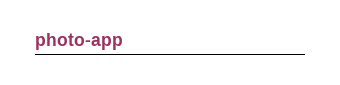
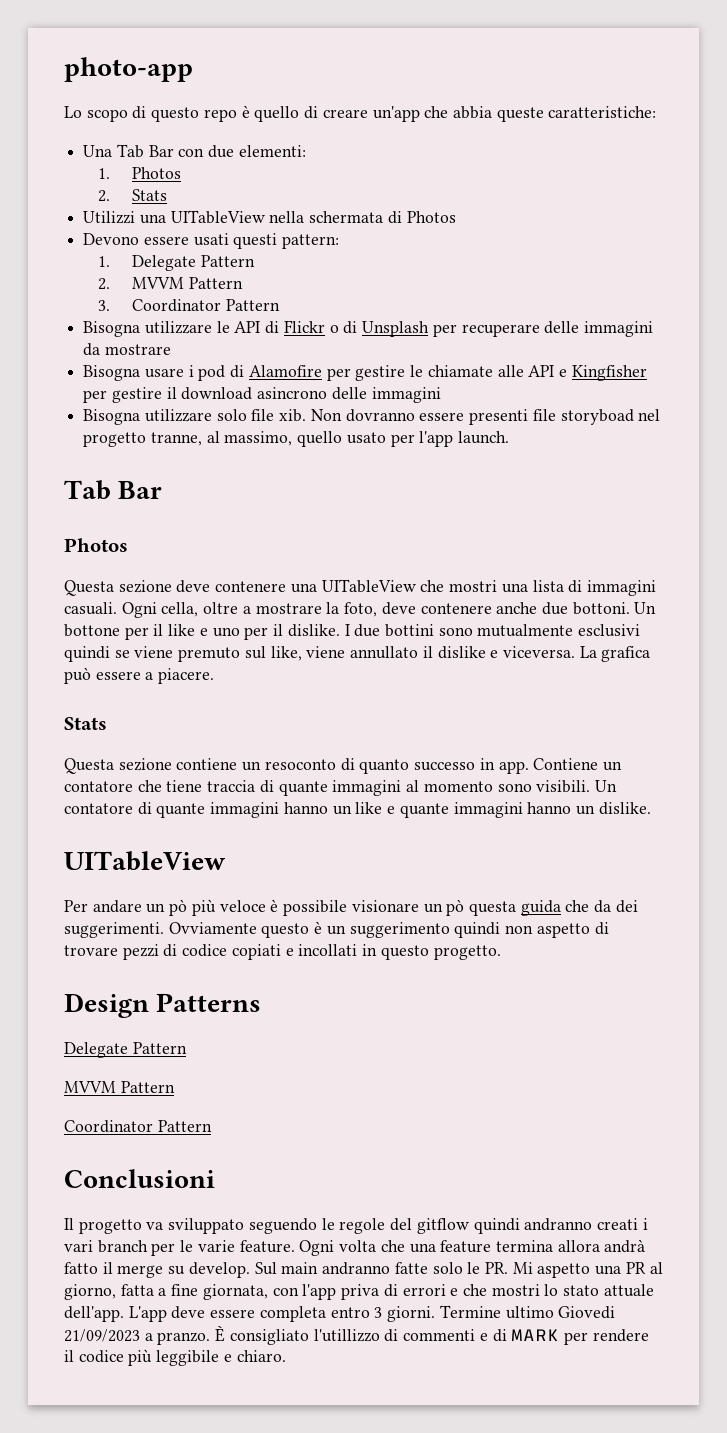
+ Lo scopo di questo repo è quello di creare un'app che abbia queste caratteristiche:
+ Una Tab Bar con due elementi:
+ 1. Photos
+ 2. Stats
+ Utilizzi una UITableView nella schermata di Photos
+ Devono essere usati questi pattern:
+ 1. Delegate Pattern
+ 2. MVVM Pattern
+ 3. Coordinator Pattern
+ Bisogna utilizzare le API di Flickr o di Unsplash per recuperare delle immagini da mostrare
+ Bisogna usare i pod di Alamofire per gestire le chiamate alle API e Kingfisher per gestire il download asincrono delle immagini
+ Bisogna utilizzare solo file xib. Non dovranno essere presenti file storyboad nel progetto tranne, al massimo, quello usato per l'app launch.
+ Tab Bar
+ Photos
+ Questa sezione deve contenere una UITableView che mostri una lista di immagini casuali. Ogni cella, oltre a mostrare la foto, deve contenere anche due bottoni. Un bottone per il like e uno per il dislike. I due bottini sono mutualmente esclusivi quindi se viene premuto sul like, viene annullato il dislike e viceversa. La grafica può essere a piacere.
+ Stats
+ Questa sezione contiene un resoconto di quanto successo in app. Contiene un contatore che tiene traccia di quante immagini al momento sono visibili. Un contatore di quante immagini hanno un like e quante immagini hanno un dislike.
+ UITableView
+ Per andare un pò più veloce è possibile visionare un pò questa guida che da dei suggerimenti. Ovviamente questo è un suggerimento quindi non aspetto di trovare pezzi di codice copiati e incollati in questo progetto.
+ Design Patterns
+ Delegate Pattern
+ MVVM Pattern
+ Coordinator Pattern
+ Conclusioni
+ Il progetto va sviluppato seguendo le regole del gitflow quindi andranno creati i vari branch per le varie feature. Ogni volta che una feature termina allora andrà fatto il merge su develop. Sul main andranno fatte solo le PR. Mi aspetto una PR al giorno, fatta a fine giornata, con l'app priva di errori e che mostri lo stato attuale dell'app. L'app deve essere completa entro 3 giorni. Termine ultimo Giovedi 21/09/2023 a pranzo. È consigliato l'utillizzo di commenti e di MARK per rendere il codice più leggibile e chiaro.

